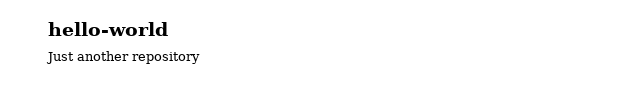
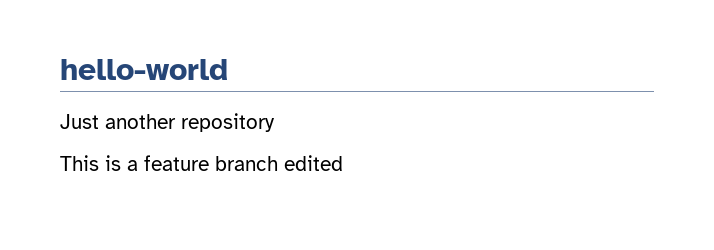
+ This is a feature branch edited

